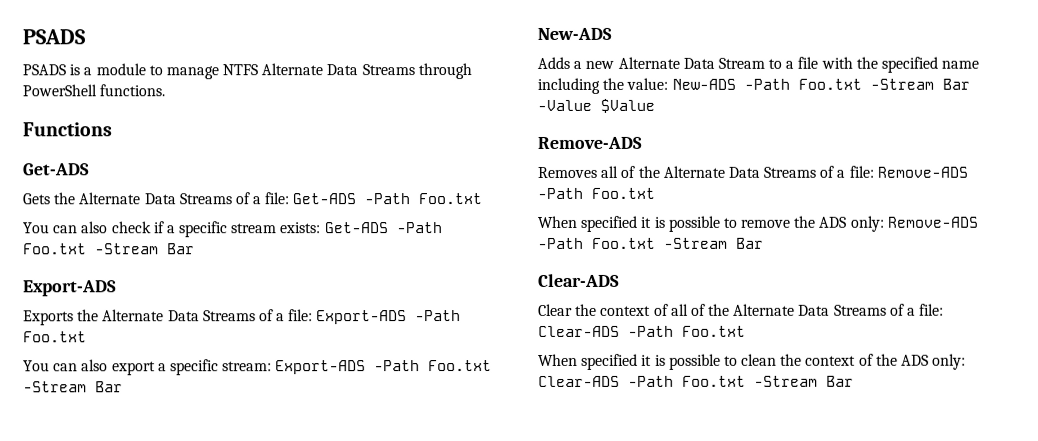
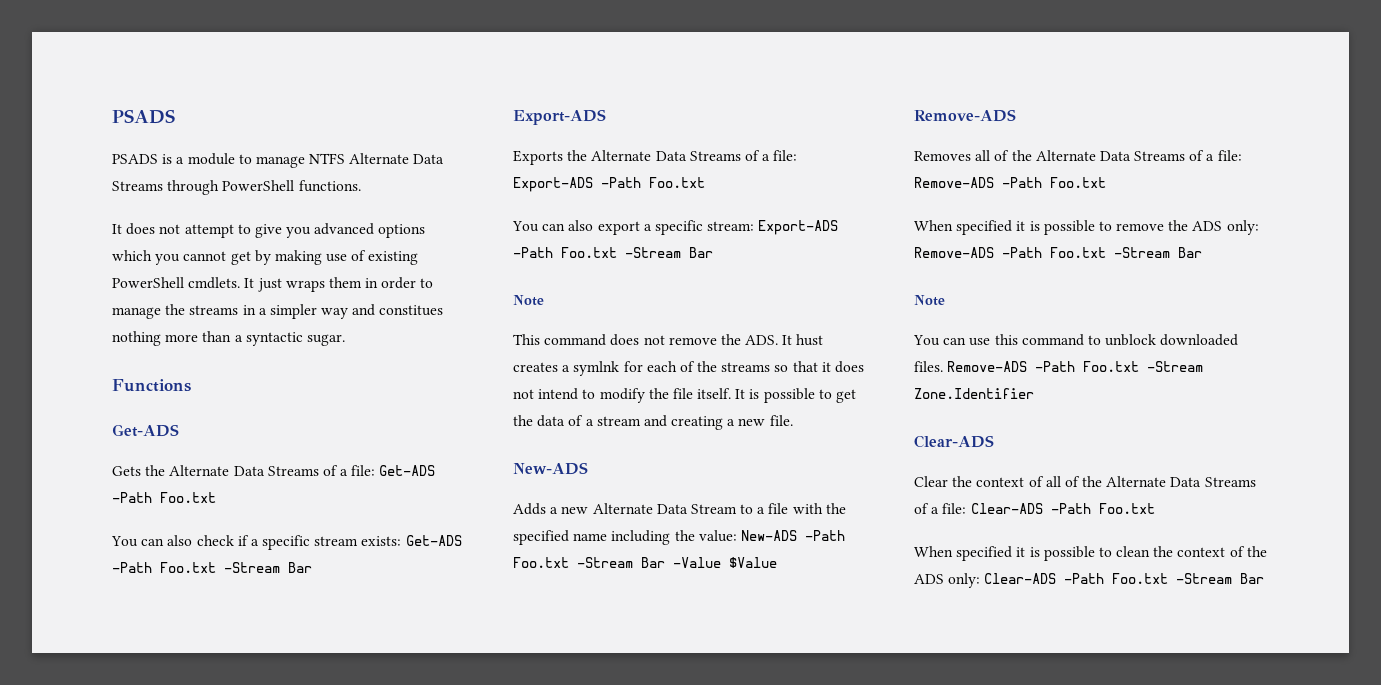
+ It does not attempt to give you advanced options which you cannot get by making use of existing PowerShell cmdlets. It just wraps them in order to manage the streams in a simpler way and constitues nothing more than a syntactic sugar.
  You can also export a specific stream: Export-ADS -Path Foo.txt -Stream Bar
+ Note
+ This command does not remove the ADS. It hust creates a symlnk for each of the streams so that it does not intend to modify the file itself. It is possible to get the data of a stream and creating a new file.
  When specified it is possible to remove the ADS only: Remove-ADS -Path Foo.txt -Stream Bar
+ Note
+ You can use this command to unblock downloaded files. Remove-ADS -Path Foo.txt -Stream Zone.Identifier

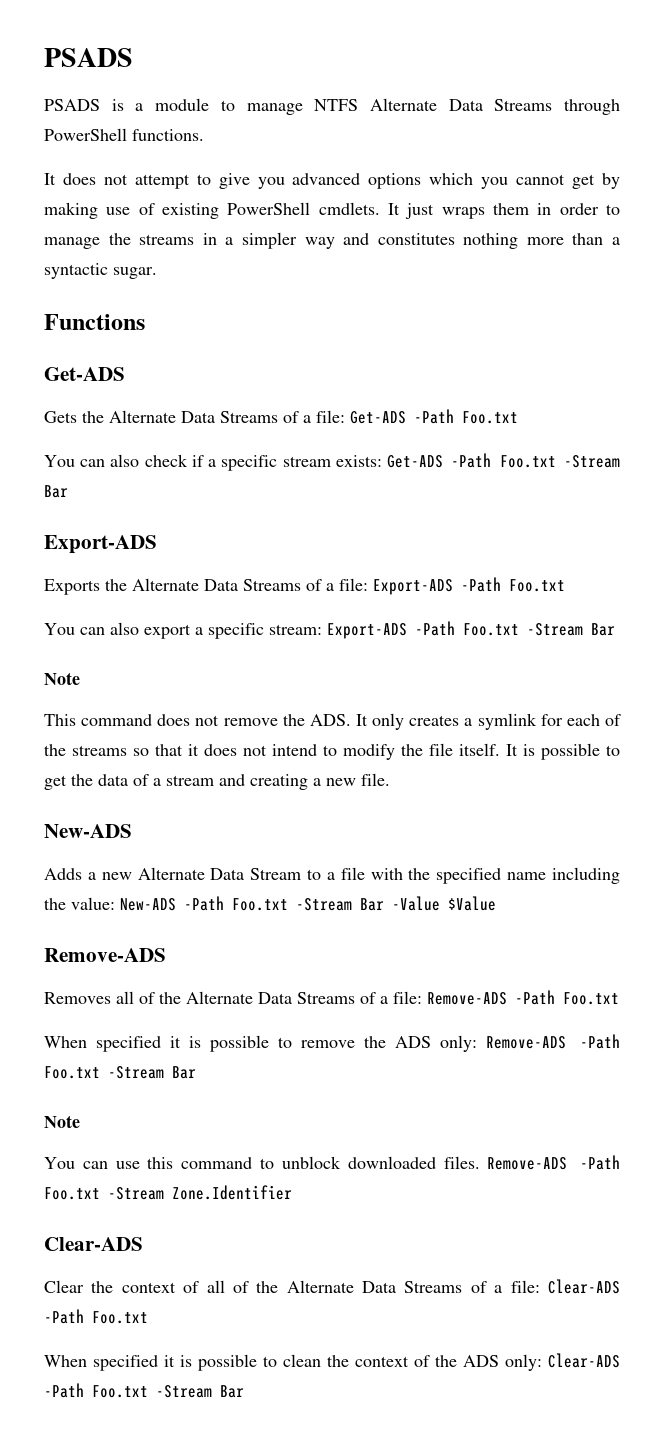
- It just wraps them in order to manage the streams in a simpler way and constitues nothing more than a syntactic sugar.
+ It just wraps them in order to manage the streams in a simpler way and constitutes nothing more than a syntactic sugar.
- This command does not remove the ADS. It hust creates a symlnk for each of the streams so that it does not intend to modify the file itself.
+ This command does not remove the ADS. It only creates a symlink for each of the streams so that it does not intend to modify the file itself.

